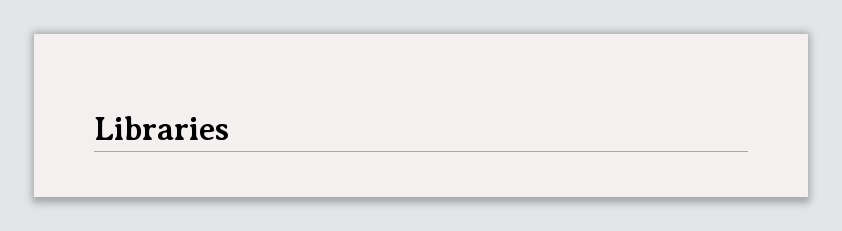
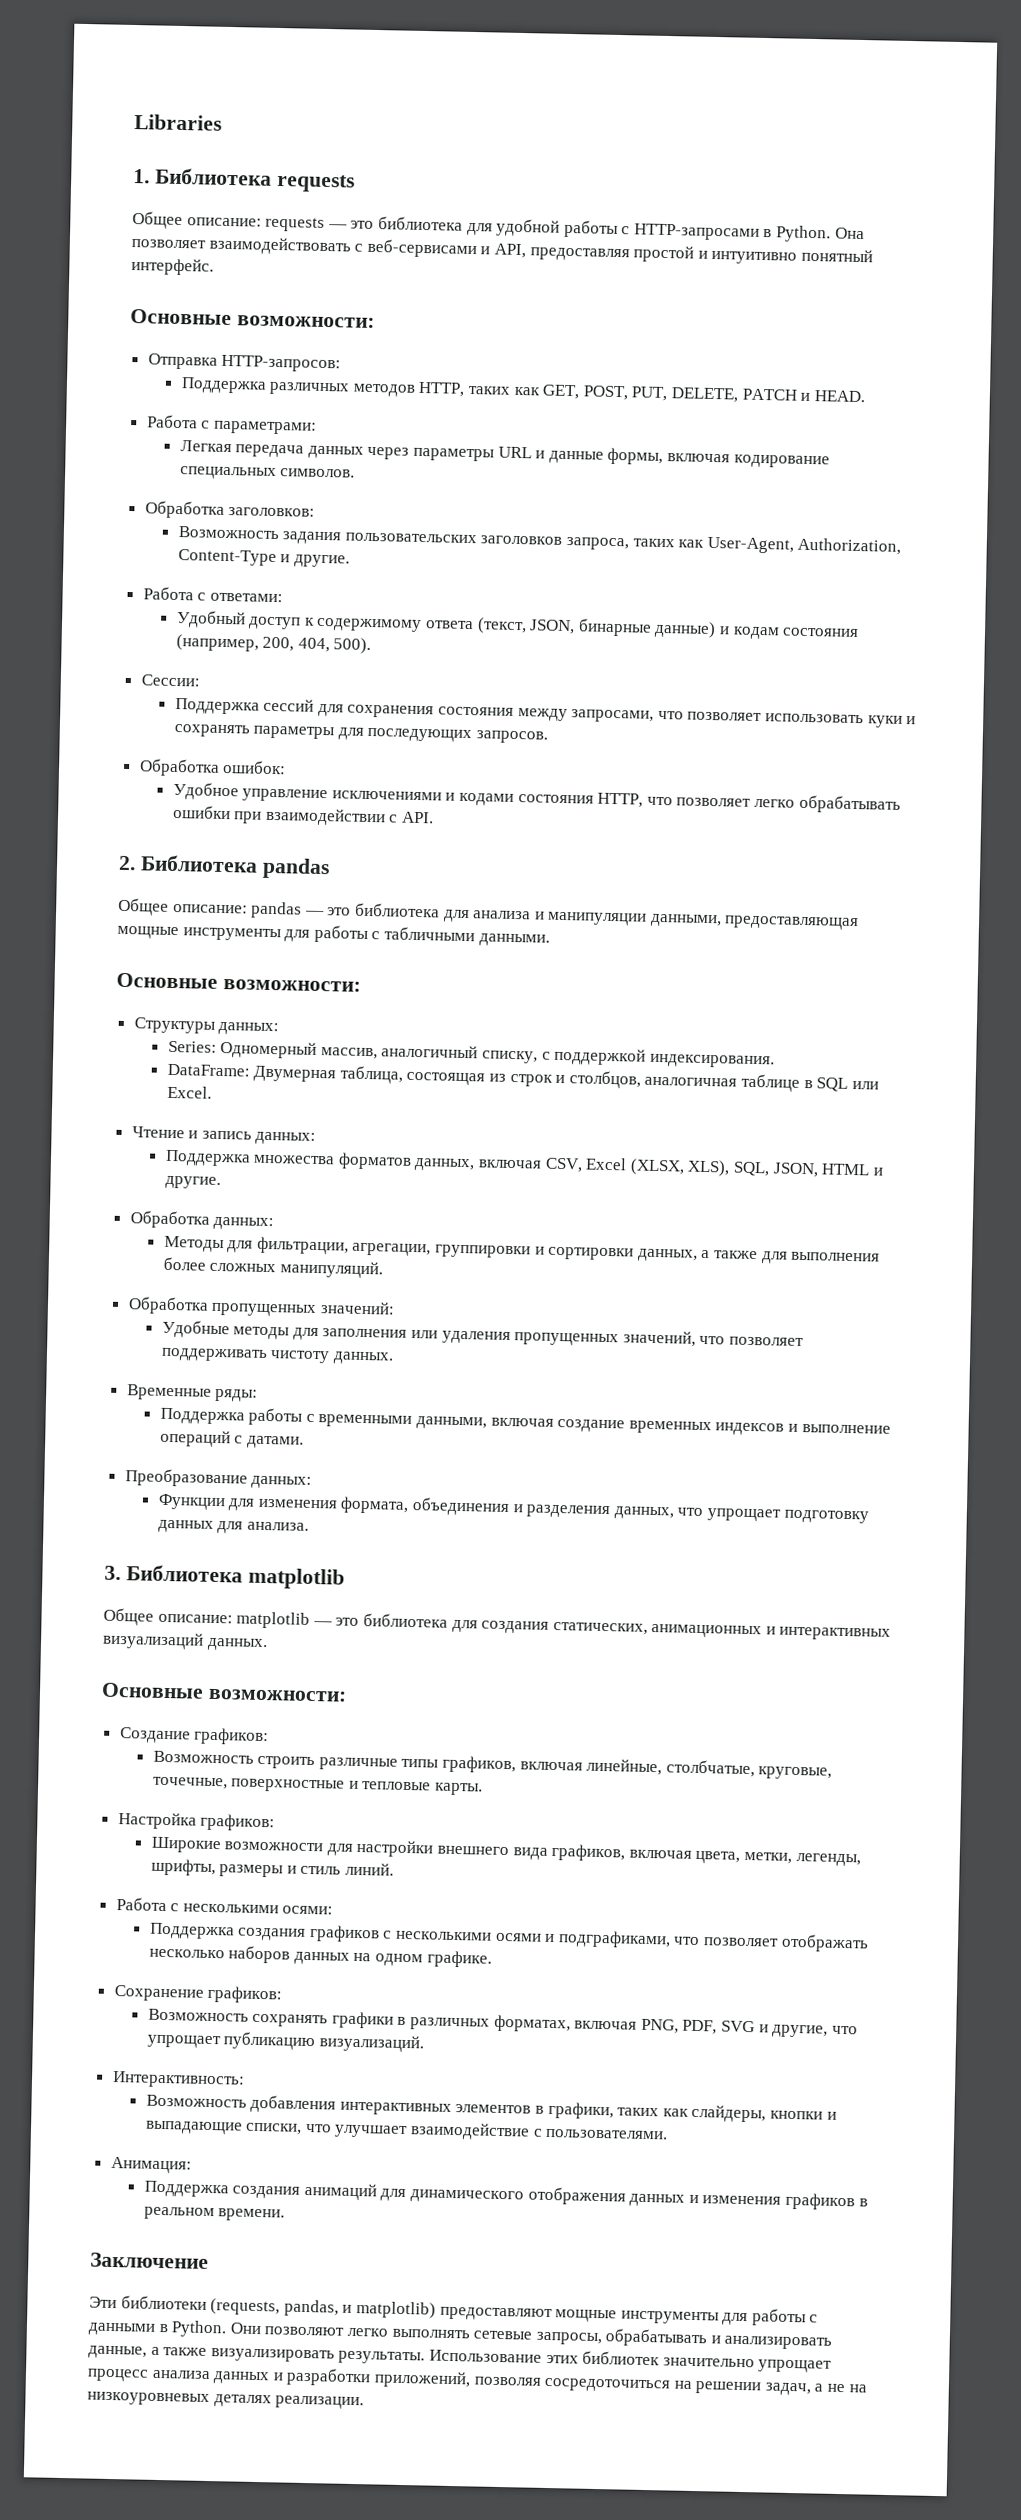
+ 1. Библиотека requests
+ Общее описание: requests — это библиотека для удобной работы с HTTP-запросами в Python. Она позволяет взаимодействовать с веб-сервисами и API, предоставляя простой и интуитивно понятный интерфейс.
+ Основные возможности:
+ Отправка HTTP-запросов:
+ Поддержка различных методов HTTP, таких как GET, POST, PUT, DELETE, PATCH и HEAD.
+ Работа с параметрами:
+ Легкая передача данных через параметры URL и данные формы, включая кодирование специальных символов.
+ Обработка заголовков:
+ Возможность задания пользовательских заголовков запроса, таких как User-Agent, Authorization, Content-Type и другие.
+ Работа с ответами:
+ Удобный доступ к содержимому ответа (текст, JSON, бинарные данные) и кодам состояния (например, 200, 404, 500).
+ Сессии:
+ Поддержка сессий для сохранения состояния между запросами, что позволяет использовать куки и сохранять параметры для последующих запросов.
+ Обработка ошибок:
+ Удобное управление исключениями и кодами состояния HTTP, что позволяет легко обрабатывать ошибки при взаимодействии с API.
+ 2. Библиотека pandas
+ Общее описание: pandas — это библиотека для анализа и манипуляции данными, предоставляющая мощные инструменты для работы с табличными данными.
+ Основные возможности:
+ Структуры данных:
+ Series: Одномерный массив, аналогичный списку, с поддержкой индексирования.
+ DataFrame: Двумерная таблица, состоящая из строк и столбцов, аналогичная таблице в SQL или Excel.
+ Чтение и запись данных:
+ Поддержка множества форматов данных, включая CSV, Excel (XLSX, XLS), SQL, JSON, HTML и другие.
+ Обработка данных:
+ Методы для фильтрации, агрегации, группировки и сортировки данных, а также для выполнения более сложных манипуляций.
+ Обработка пропущенных значений:
+ Удобные методы для заполнения или удаления пропущенных значений, что позволяет поддерживать чистоту данных.
+ Временные ряды:
+ Поддержка работы с временными данными, включая создание временных индексов и выполнение операций с датами.
+ Преобразование данных:
+ Функции для изменения формата, объединения и разделения данных, что упрощает подготовку данных для анализа.
+ 3. Библиотека matplotlib
+ Общее описание: matplotlib — это библиотека для создания статических, анимационных и интерактивных визуализаций данных.
+ Основные возможности:
+ Создание графиков:
+ Возможность строить различные типы графиков, включая линейные, столбчатые, круговые, точечные, поверхностные и тепловые карты.
+ Настройка графиков:
+ Широкие возможности для настройки внешнего вида графиков, включая цвета, метки, легенды, шрифты, размеры и стиль линий.
+ Работа с несколькими осями:
+ Поддержка создания графиков с несколькими осями и подграфиками, что позволяет отображать несколько наборов данных на одном графике.
+ Сохранение графиков:
+ Возможность сохранять графики в различных форматах, включая PNG, PDF, SVG и другие, что упрощает публикацию визуализаций.
+ Интерактивность:
+ Возможность добавления интерактивных элементов в графики, таких как слайдеры, кнопки и выпадающие списки, что улучшает взаимодействие с пользователями.
+ Анимация:
+ Поддержка создания анимаций для динамического отображения данных и изменения графиков в реальном времени.
+ Заключение
+ Эти библиотеки (requests, pandas, и matplotlib) предоставляют мощные инструменты для работы с данными в Python. Они позволяют легко выполнять сетевые запросы, обрабатывать и анализировать данные, а также визуализировать результаты. Использование этих библиотек значительно упрощает процесс анализа данных и разработки приложений, позволяя сосредоточиться на решении задач, а не на низкоуровневых деталях реализации.

